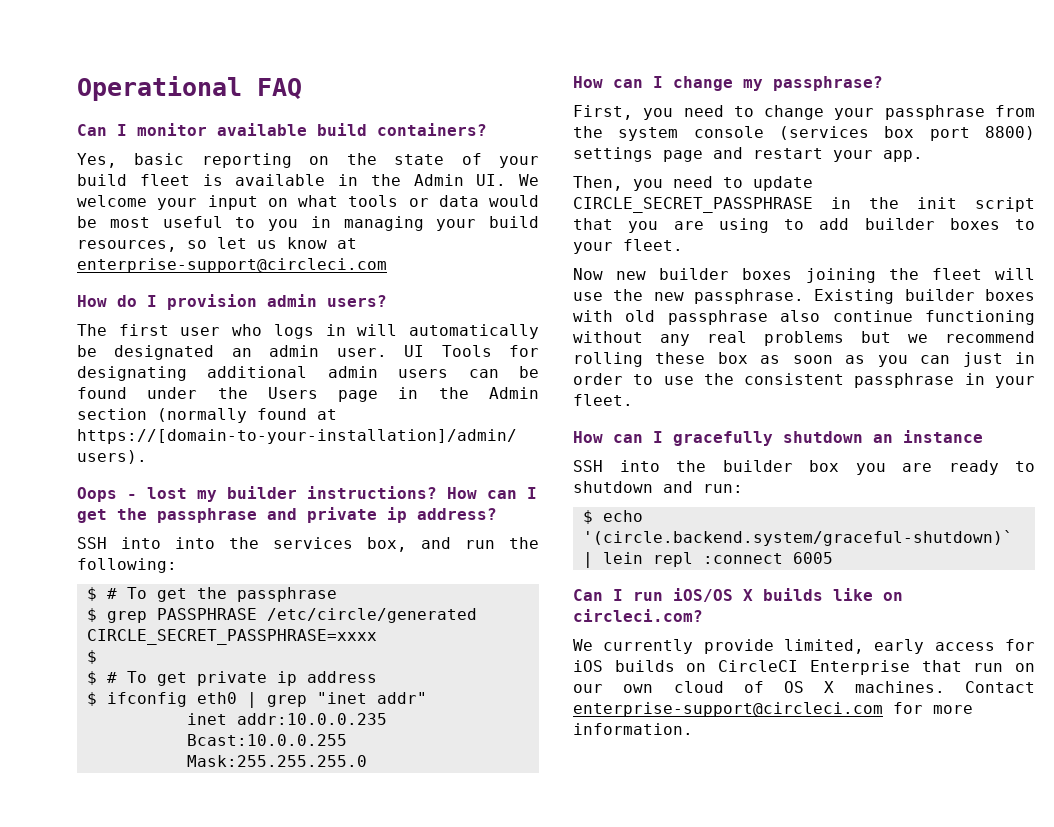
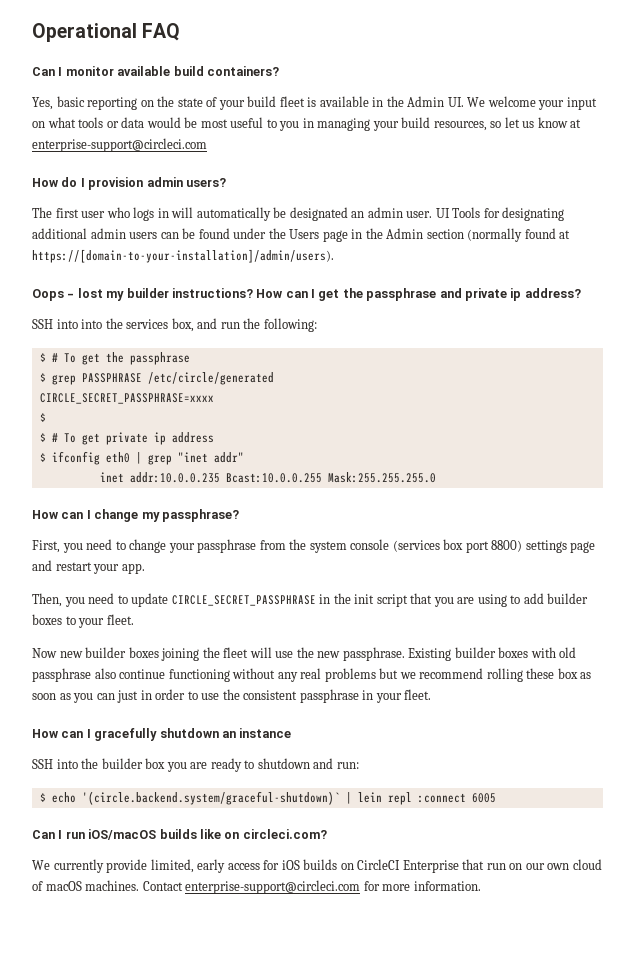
- Can I run iOS/OS X builds like on circleci.com?
+ Can I run iOS/macOS builds like on circleci.com?
- We currently provide limited, early access for iOS builds on CircleCI Enterprise that run on our own cloud of OS X machines.
+ We currently provide limited, early access for iOS builds on CircleCI Enterprise that run on our own cloud of macOS machines.

